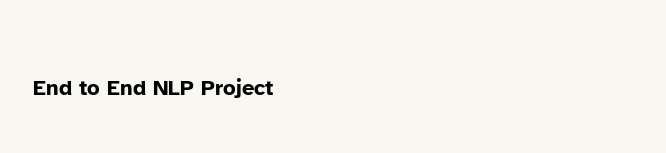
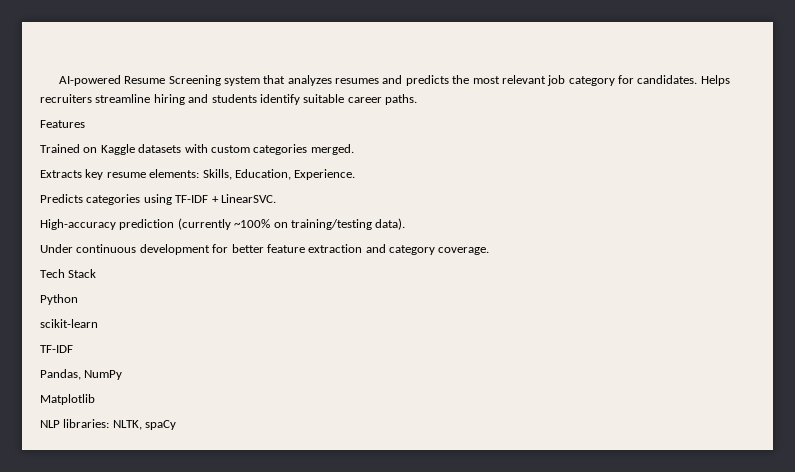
- End to End NLP Project
+ AI-powered Resume Screening system that analyzes resumes and predicts the most relevant job category for candidates. Helps recruiters streamline hiring and students identify suitable career paths.
+ Features
+ Trained on Kaggle datasets with custom categories merged.
+ Extracts key resume elements: Skills, Education, Experience.
+ Predicts categories using TF-IDF + LinearSVC.
+ High-accuracy prediction (currently ~100% on training/testing data).
+ Under continuous development for better feature extraction and category coverage.
+ Tech Stack
+ Python
+ scikit-learn
+ TF-IDF
+ Pandas, NumPy
+ Matplotlib
+ NLP libraries: NLTK, spaCy

